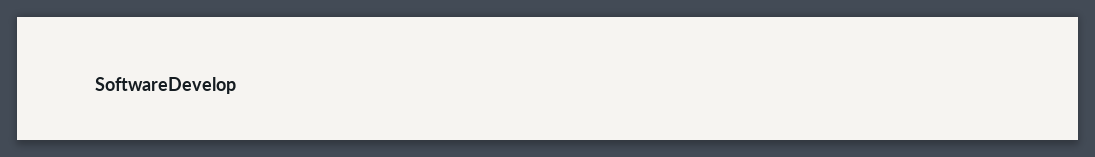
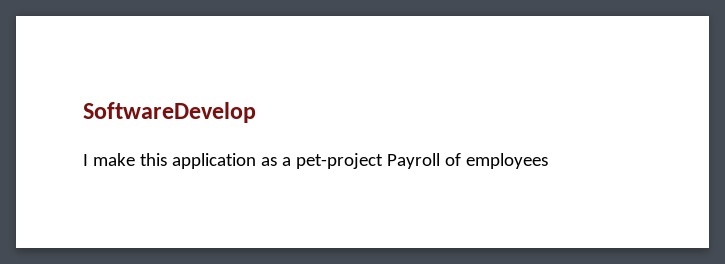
+ I make this application as a pet-project Payroll of employees

